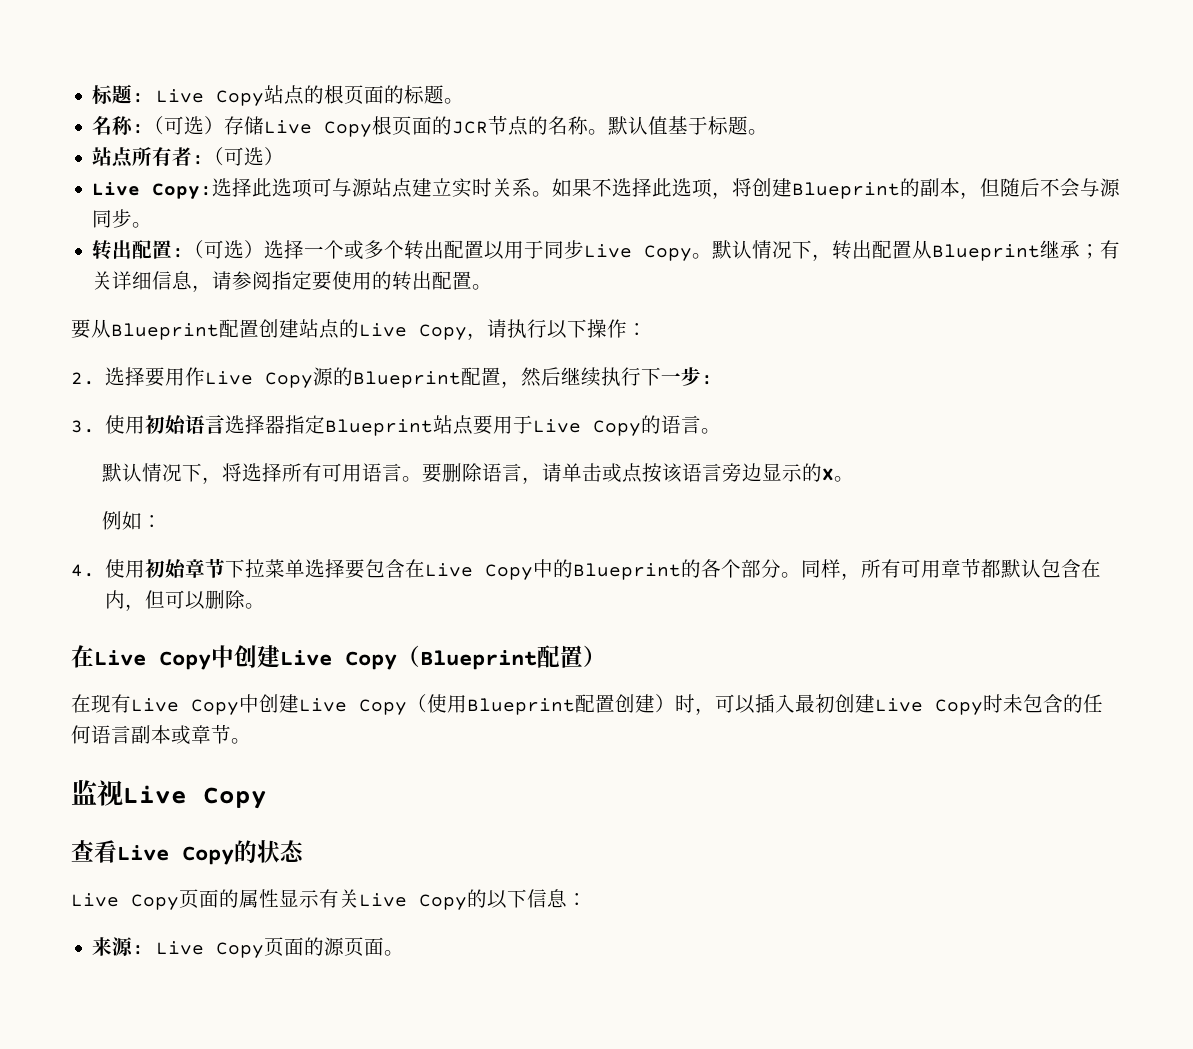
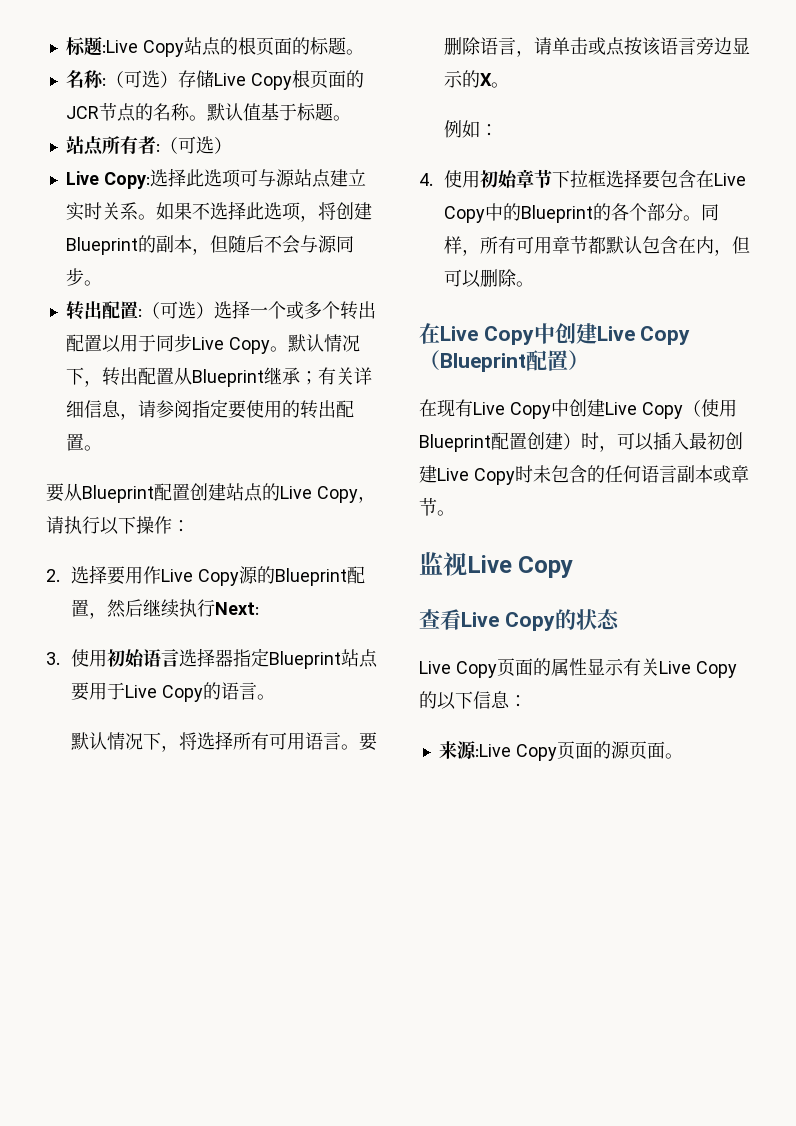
- 标题: Live Copy站点的根页面的标题。
+ 标题:Live Copy站点的根页面的标题。
- 2.选择要用作Live Copy源的Blueprint配置，然后继续执行下一步:
+ 2.选择要用作Live Copy源的Blueprint配置，然后继续执行Next:
- 4.使用初始章节下拉菜单选择要包含在Live Copy中的Blueprint的各个部分。
+ 4.使用初始章节下拉框选择要包含在Live Copy中的Blueprint的各个部分。
- 来源: Live Copy页面的源页面。
+ 来源:Live Copy页面的源页面。

